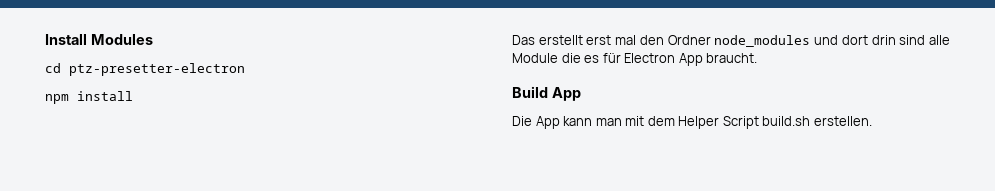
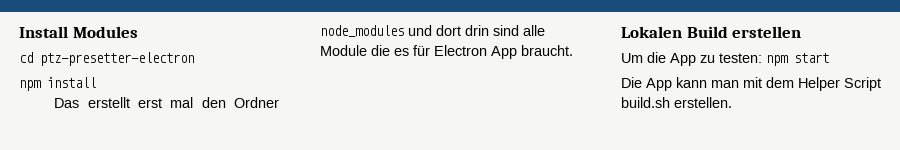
- Build App
+ Lokalen Build erstellen
+ Um die App zu testen: npm start

